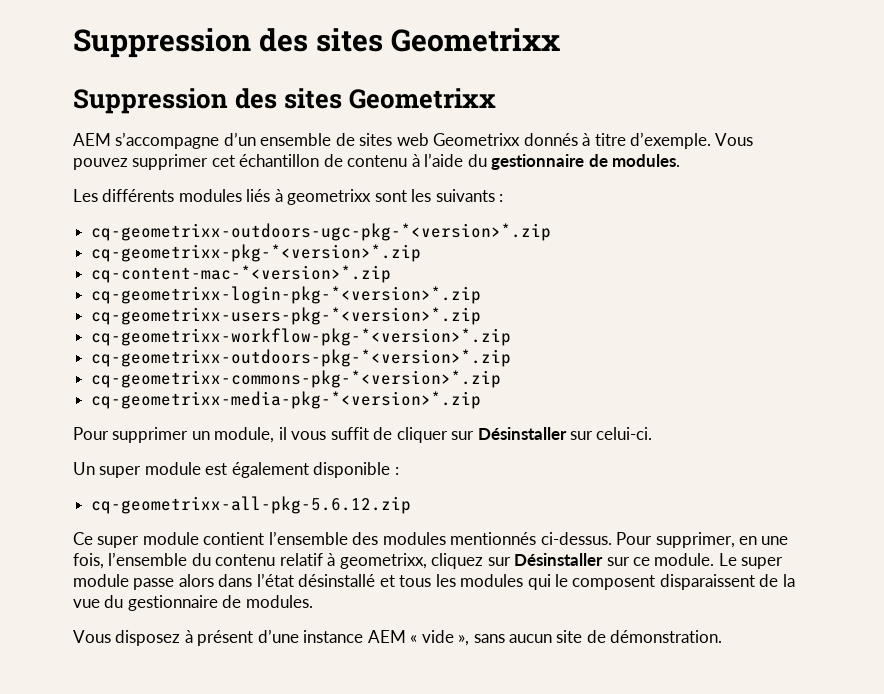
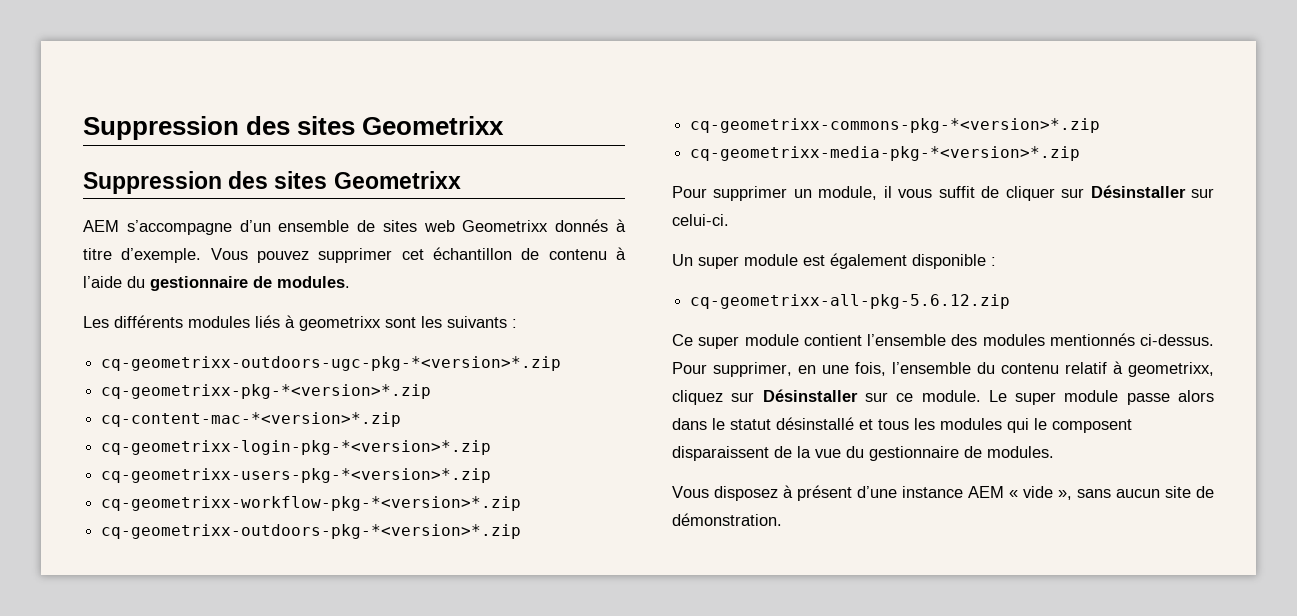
- Le super module passe alors dans l’état désinstallé et tous les modules qui le composent disparaissent de la vue du gestionnaire de modules.
+ Le super module passe alors dans le statut désinstallé et tous les modules qui le composent disparaissent de la vue du gestionnaire de modules.

